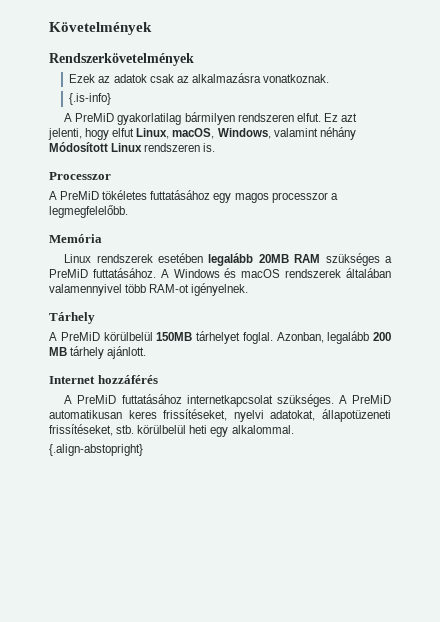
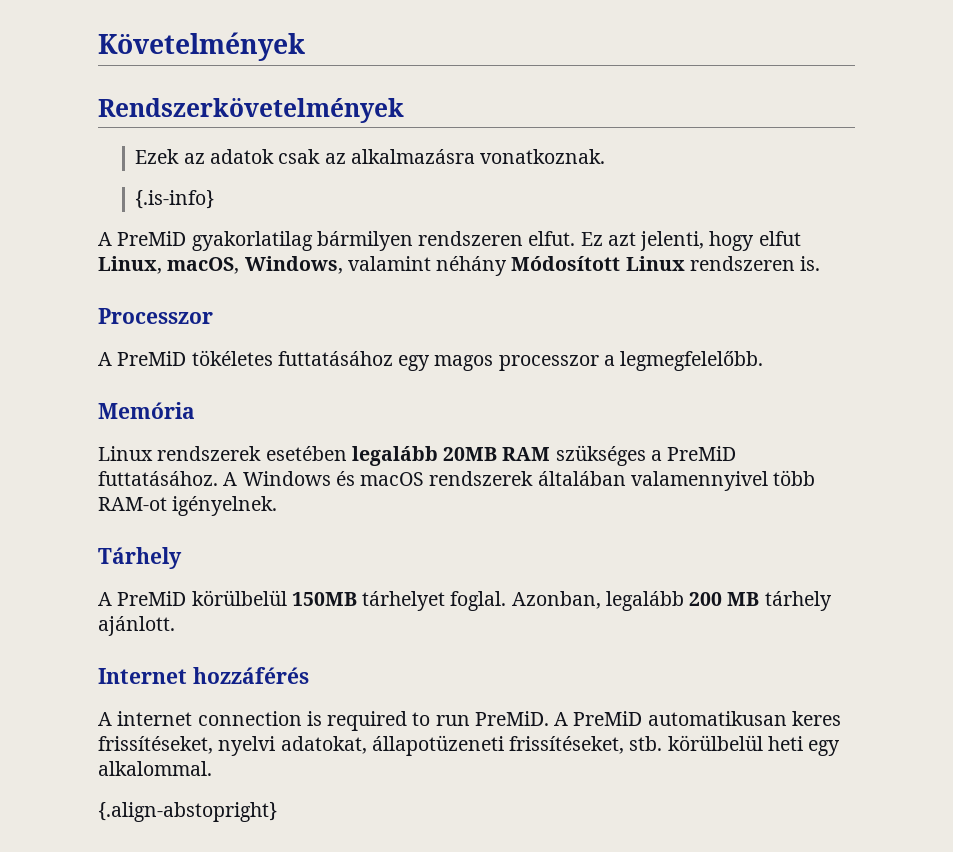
- A PreMiD futtatásához internetkapcsolat szükséges.
+ A internet connection is required to run PreMiD.

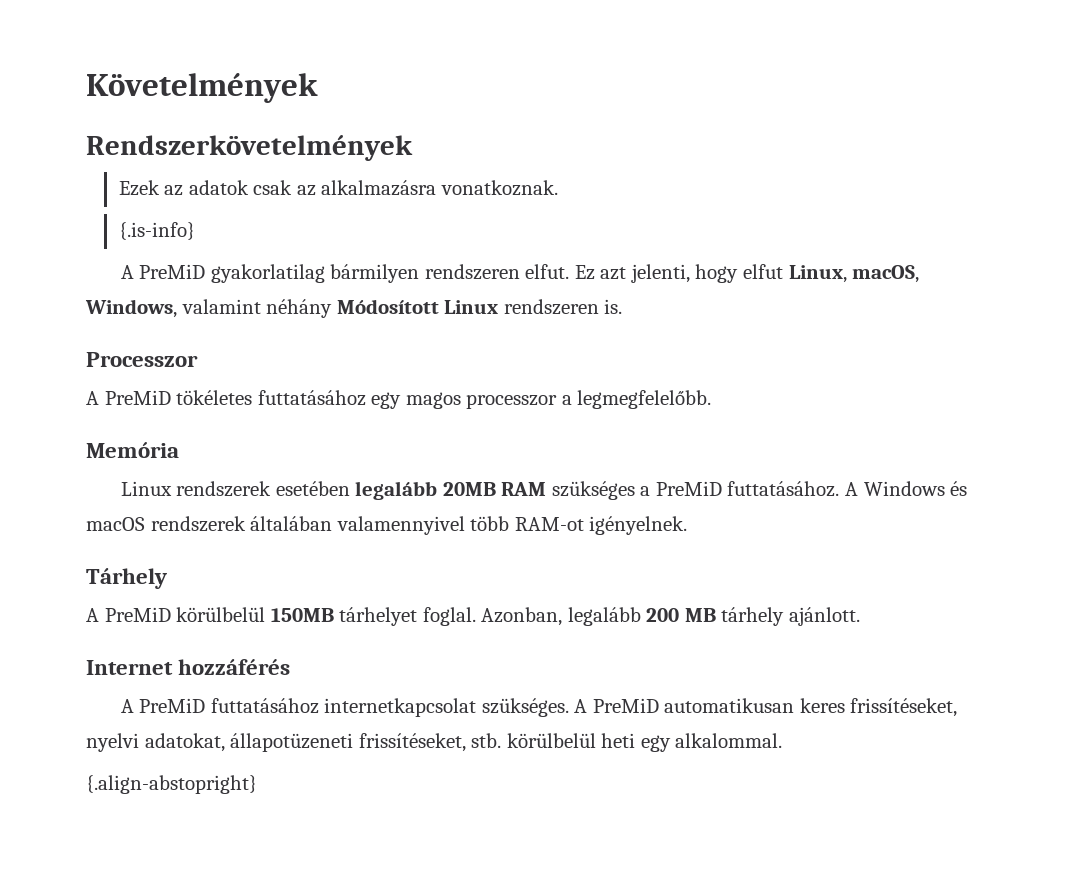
- A internet connection is required to run PreMiD.
+ A PreMiD futtatásához internetkapcsolat szükséges.

